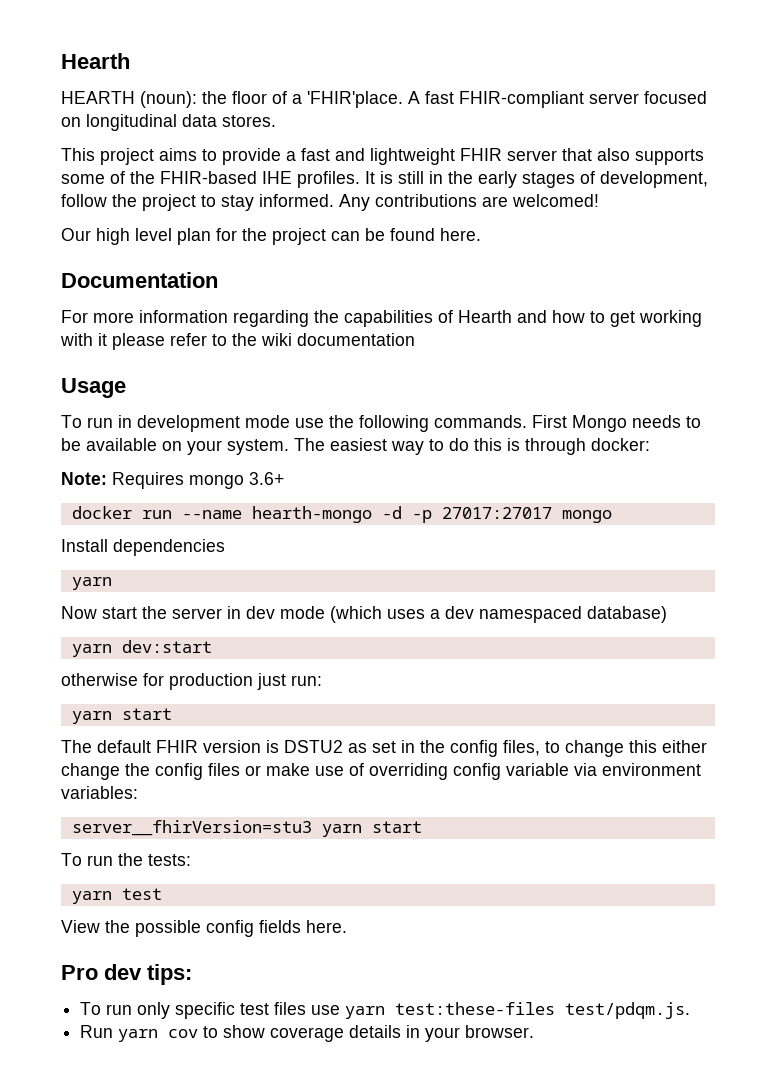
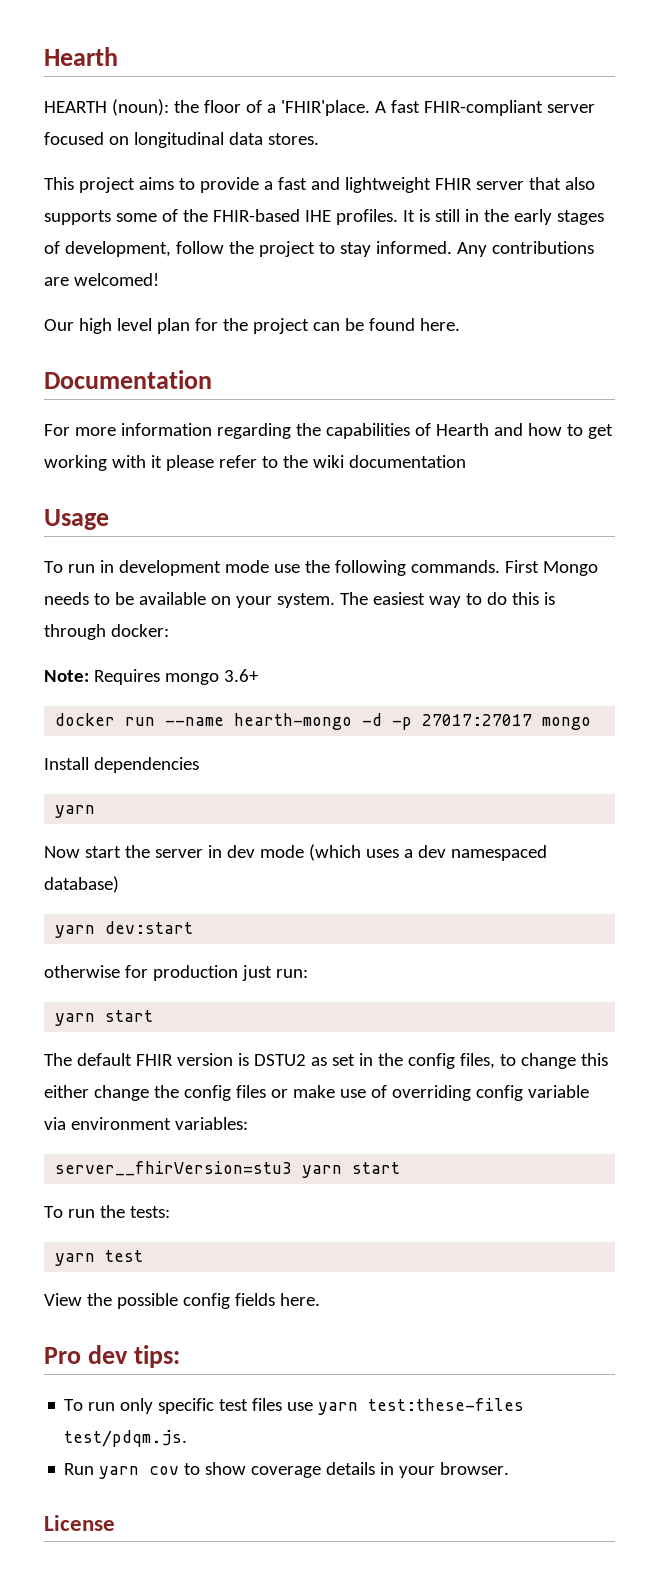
+ License

